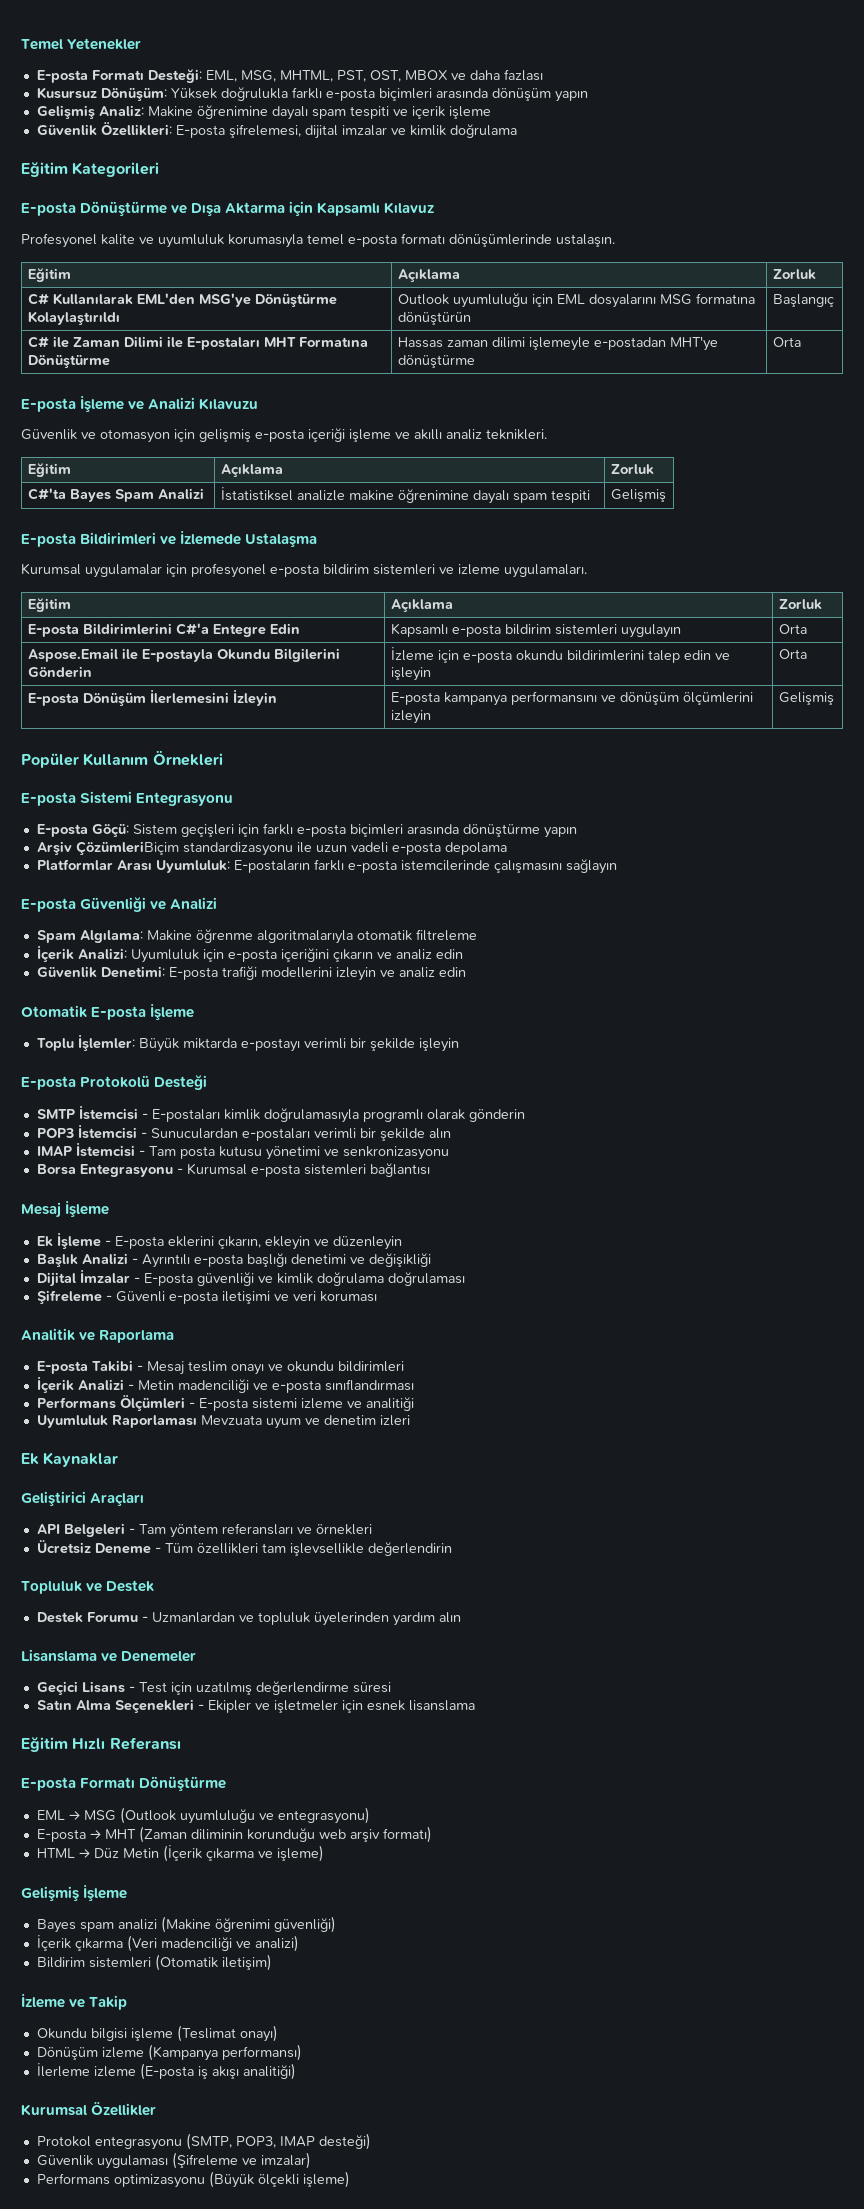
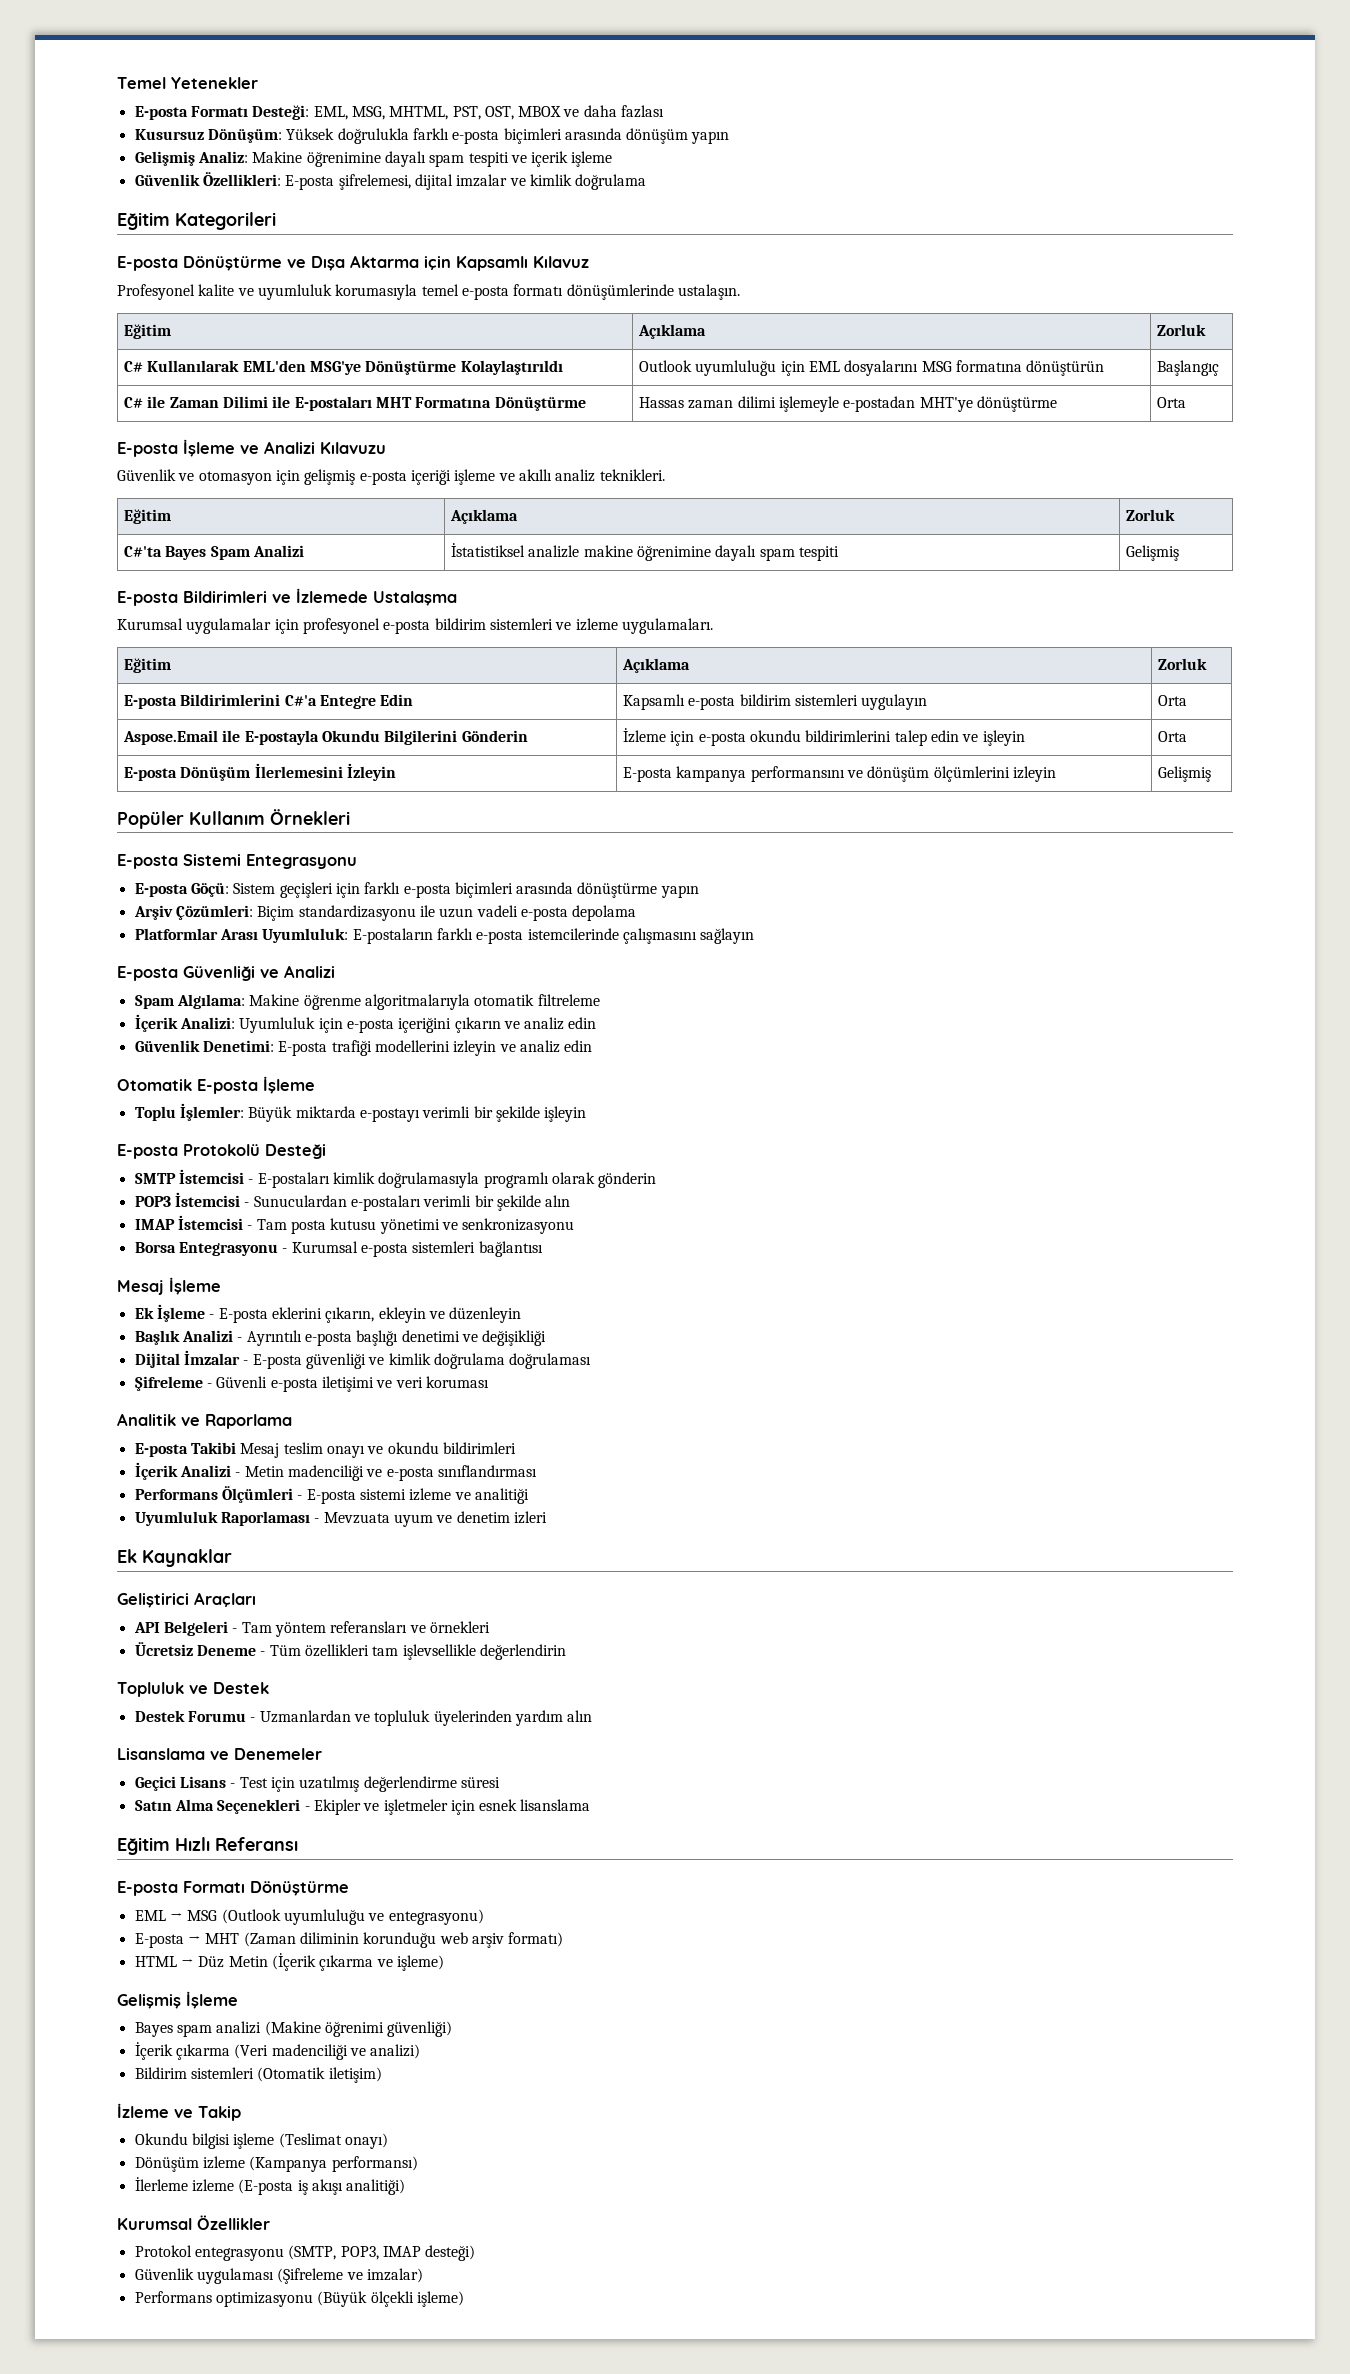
- Arşiv ÇözümleriBiçim standardizasyonu ile uzun vadeli e-posta depolama
+ Arşiv Çözümleri: Biçim standardizasyonu ile uzun vadeli e-posta depolama
- E-posta Takibi - Mesaj teslim onayı ve okundu bildirimleri
+ E-posta Takibi Mesaj teslim onayı ve okundu bildirimleri
- Uyumluluk Raporlaması Mevzuata uyum ve denetim izleri
+ Uyumluluk Raporlaması - Mevzuata uyum ve denetim izleri

